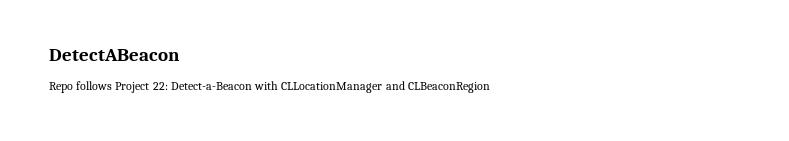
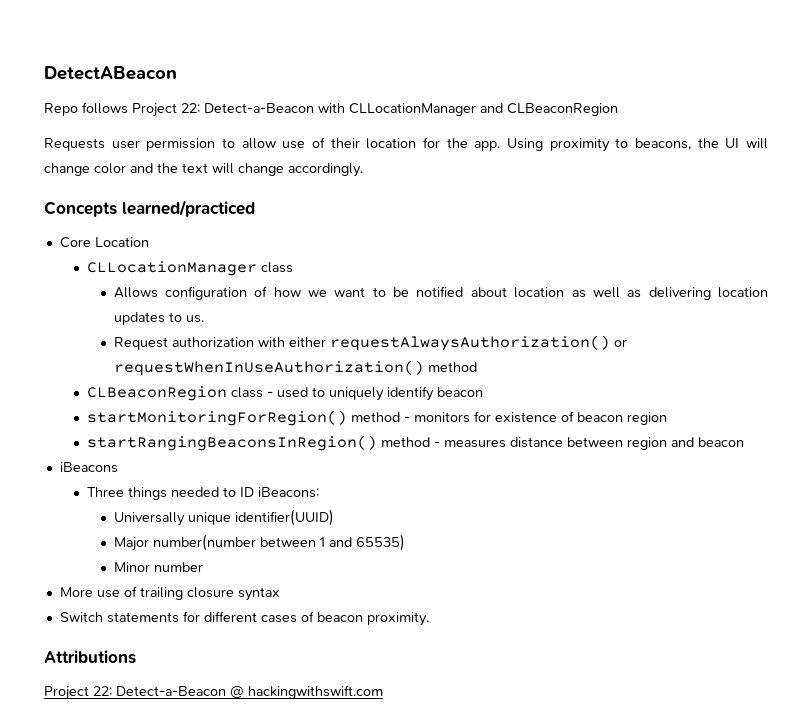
+ Requests user permission to allow use of their location for the app. Using proximity to beacons, the UI will change color and the text will change accordingly.
+ Concepts learned/practiced
+ Core Location
+ CLLocationManager class
+ Allows configuration of how we want to be notified about location as well as delivering location updates to us.
+ Request authorization with either requestAlwaysAuthorization() or requestWhenInUseAuthorization() method
+ CLBeaconRegion class - used to uniquely identify beacon
+ startMonitoringForRegion() method - monitors for existence of beacon region
+ startRangingBeaconsInRegion() method - measures distance between region and beacon
+ iBeacons
+ Three things needed to ID iBeacons:
+ Universally unique identifier(UUID)
+ Major number(number between 1 and 65535)
+ Minor number
+ More use of trailing closure syntax
+ Switch statements for different cases of beacon proximity.
+ Attributions
+ Project 22: Detect-a-Beacon @ hackingwithswift.com

